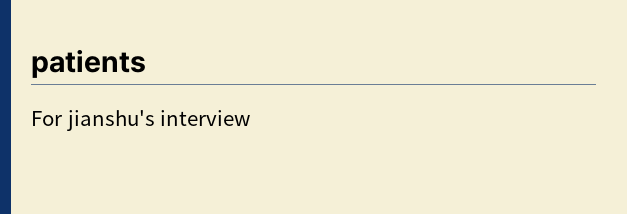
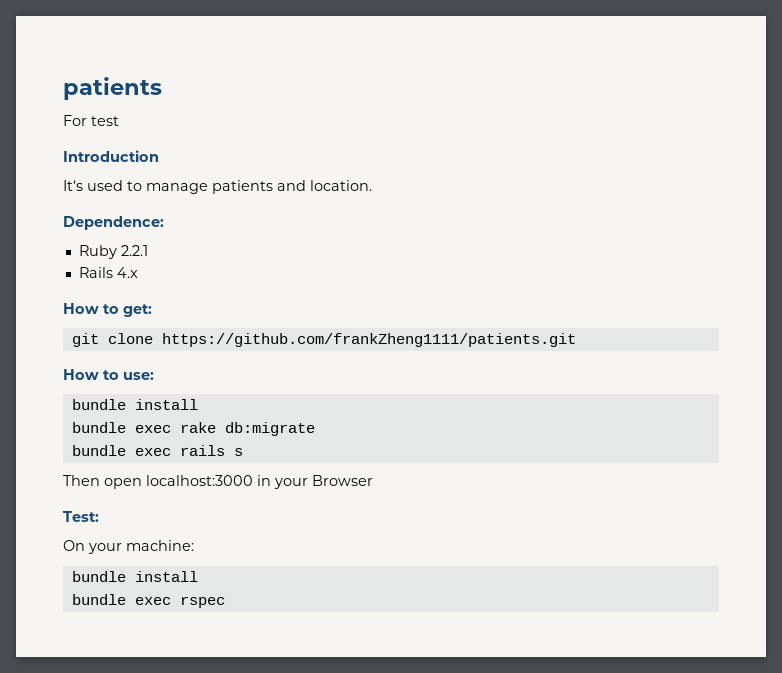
- For jianshu's interview
+ For test
+ Introduction
+ It‘s used to manage patients and location.
+ Dependence:
+ Ruby 2.2.1
+ Rails 4.x
+ How to get:
+ git clone https://github.com/frankZheng1111/patients.git
+ How to use:
+ bundle install
+ bundle exec rake db:migrate
+ bundle exec rails s
+ Then open localhost:3000 in your Browser
+ Test:
+ On your machine:
+ bundle install
+ bundle exec rspec

